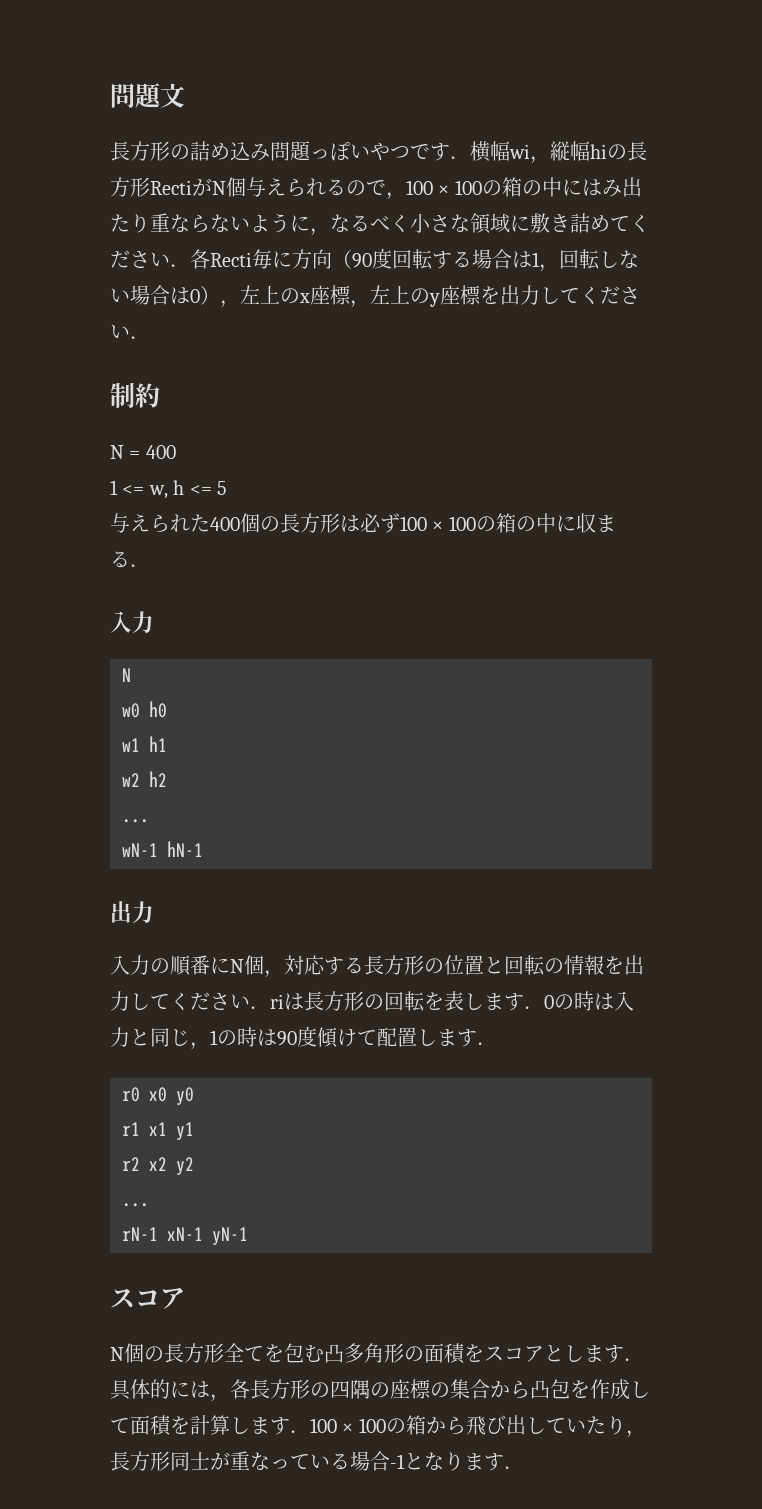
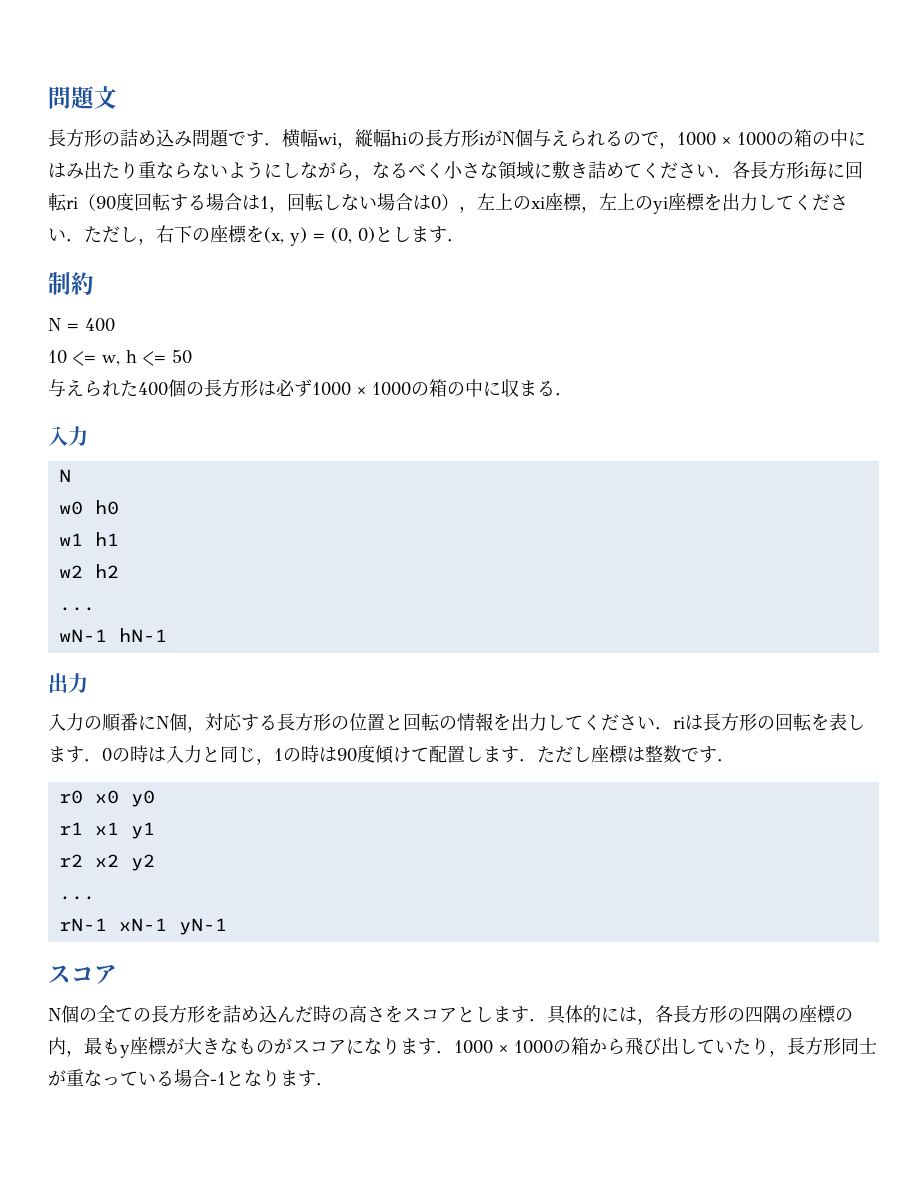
- 長方形の詰め込み問題っぽいやつです．横幅wi，縦幅hiの長方形RectiがN個与えられるので，100 × 100の箱の中にはみ出たり重ならないように，なるべく小さな領域に敷き詰めてください．各Recti毎に方向（90度回転する場合は1，回転しない場合は0），左上のx座標，左上のy座標を出力してください．
+ 長方形の詰め込み問題です．横幅wi，縦幅hiの長方形iがN個与えられるので，1000 × 1000の箱の中にはみ出たり重ならないようにしながら，なるべく小さな領域に敷き詰めてください．各長方形i毎に回転ri（90度回転する場合は1，回転しない場合は0），左上のxi座標，左上のyi座標を出力してください．ただし，右下の座標を(x, y) = (0, 0)とします．
- 1 <= w, h <= 5
+ 10 <= w, h <= 50
- 与えられた400個の長方形は必ず100 × 100の箱の中に収まる．
+ 与えられた400個の長方形は必ず1000 × 1000の箱の中に収まる．
- 入力の順番にN個，対応する長方形の位置と回転の情報を出力してください．riは長方形の回転を表します．0の時は入力と同じ，1の時は90度傾けて配置します．
+ 入力の順番にN個，対応する長方形の位置と回転の情報を出力してください．riは長方形の回転を表します．0の時は入力と同じ，1の時は90度傾けて配置します．ただし座標は整数です．
- N個の長方形全てを包む凸多角形の面積をスコアとします．具体的には，各長方形の四隅の座標の集合から凸包を作成して面積を計算します．100 × 100の箱から飛び出していたり，長方形同士が重なっている場合-1となります．
+ N個の全ての長方形を詰め込んだ時の高さをスコアとします．具体的には，各長方形の四隅の座標の内，最もy座標が大きなものがスコアになります．1000 × 1000の箱から飛び出していたり，長方形同士が重なっている場合-1となります．

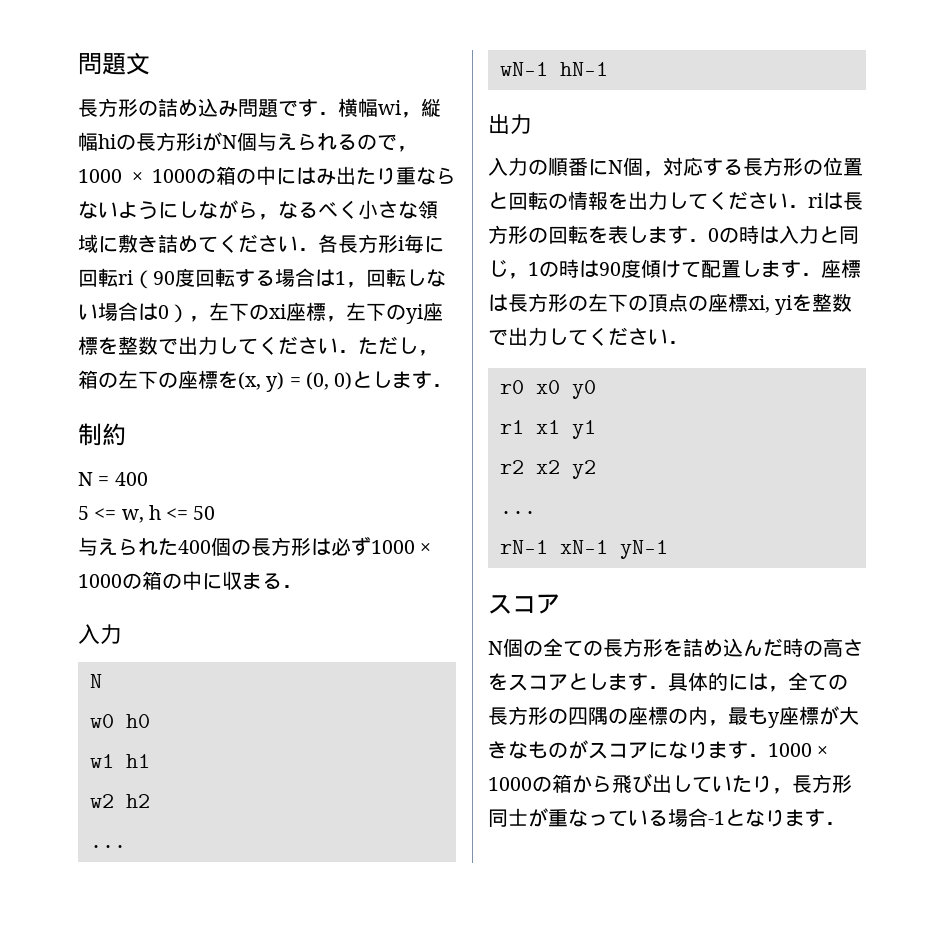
- 長方形の詰め込み問題です．横幅wi，縦幅hiの長方形iがN個与えられるので，1000 × 1000の箱の中にはみ出たり重ならないようにしながら，なるべく小さな領域に敷き詰めてください．各長方形i毎に回転ri（90度回転する場合は1，回転しない場合は0），左上のxi座標，左上のyi座標を出力してください．ただし，右下の座標を(x, y) = (0, 0)とします．
+ 長方形の詰め込み問題です．横幅wi，縦幅hiの長方形iがN個与えられるので，1000 × 1000の箱の中にはみ出たり重ならないようにしながら，なるべく小さな領域に敷き詰めてください．各長方形i毎に回転ri（90度回転する場合は1，回転しない場合は0），左下のxi座標，左下のyi座標を整数で出力してください．ただし，箱の左下の座標を(x, y) = (0, 0)とします．
- 10 <= w, h <= 50
+ 5 <= w, h <= 50
- 入力の順番にN個，対応する長方形の位置と回転の情報を出力してください．riは長方形の回転を表します．0の時は入力と同じ，1の時は90度傾けて配置します．ただし座標は整数です．
+ 入力の順番にN個，対応する長方形の位置と回転の情報を出力してください．riは長方形の回転を表します．0の時は入力と同じ，1の時は90度傾けて配置します．座標は長方形の左下の頂点の座標xi, yiを整数で出力してください．
- N個の全ての長方形を詰め込んだ時の高さをスコアとします．具体的には，各長方形の四隅の座標の内，最もy座標が大きなものがスコアになります．1000 × 1000の箱から飛び出していたり，長方形同士が重なっている場合-1となります．
+ N個の全ての長方形を詰め込んだ時の高さをスコアとします．具体的には，全ての長方形の四隅の座標の内，最もy座標が大きなものがスコアになります．1000 × 1000の箱から飛び出していたり，長方形同士が重なっている場合-1となります．

